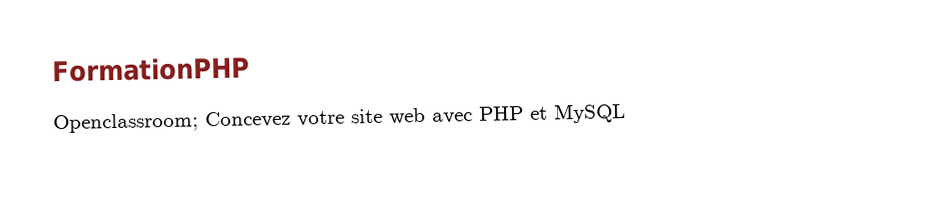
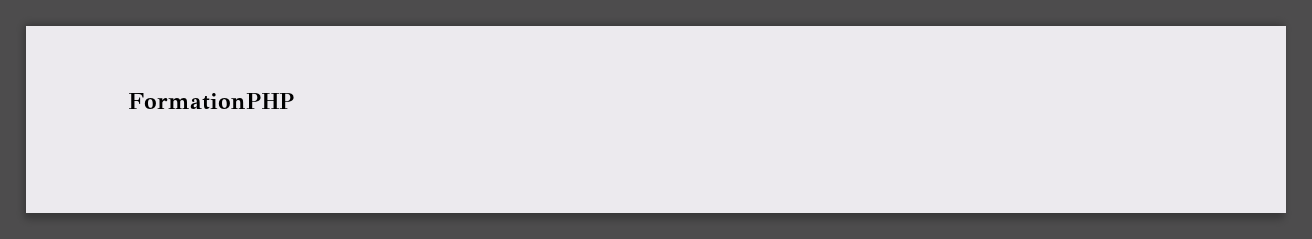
- Openclassroom; Concevez votre site web avec PHP et MySQL

